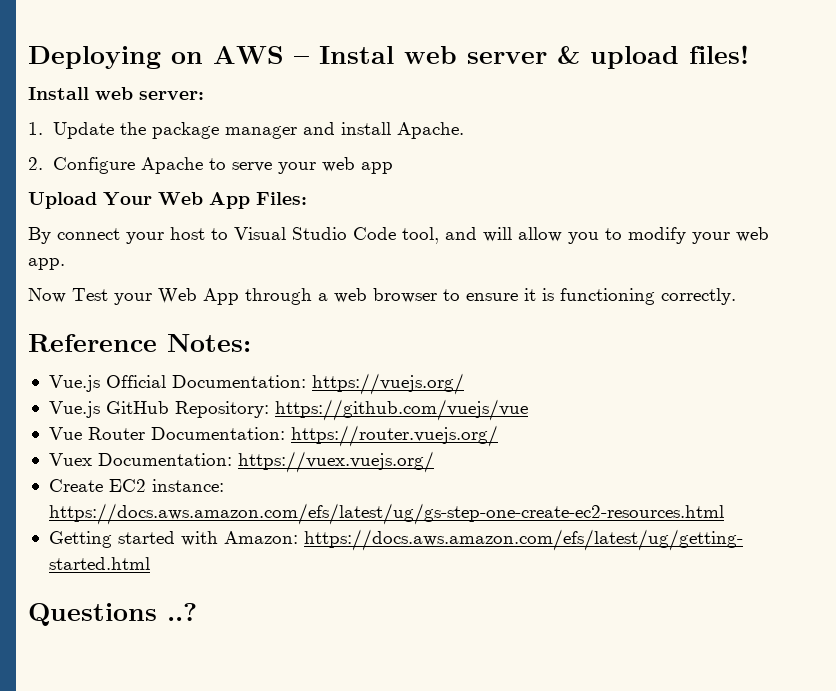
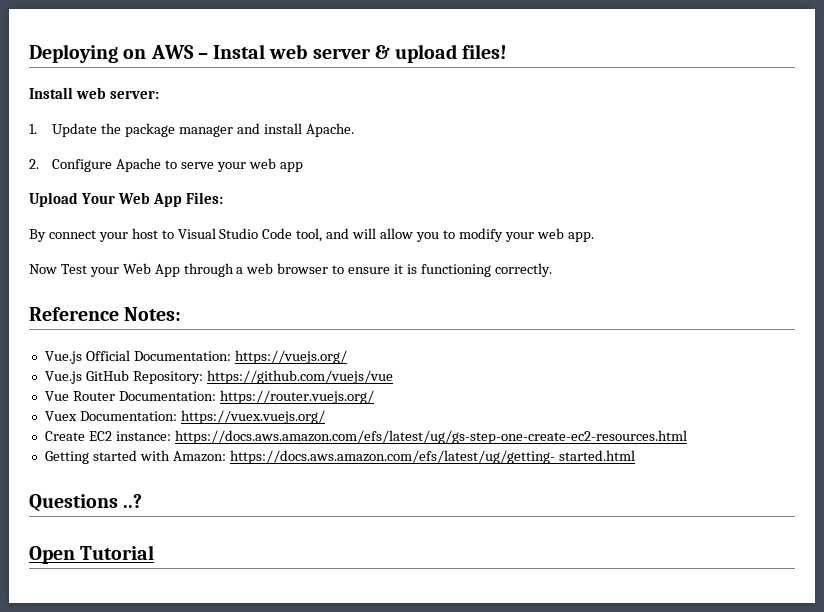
+ Open Tutorial

